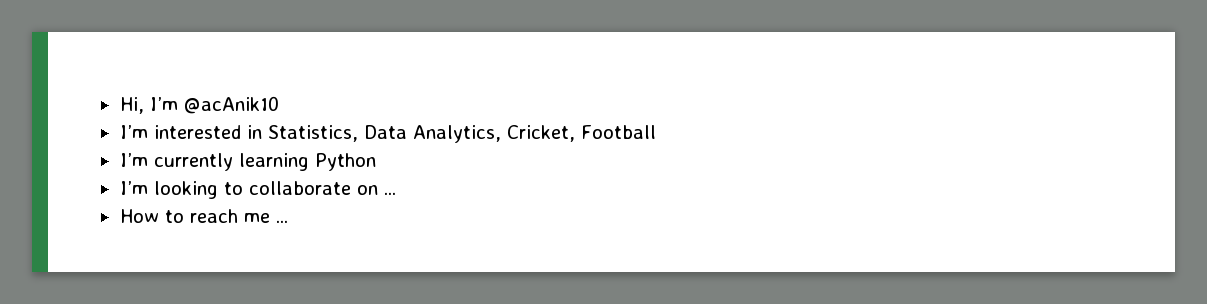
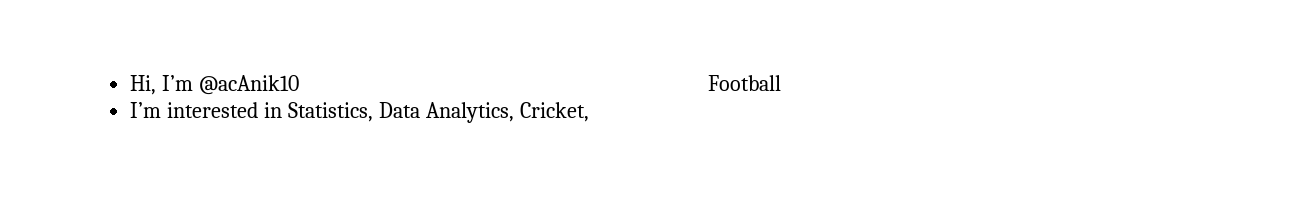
- I’m currently learning Python
- I’m looking to collaborate on ...
- How to reach me ...

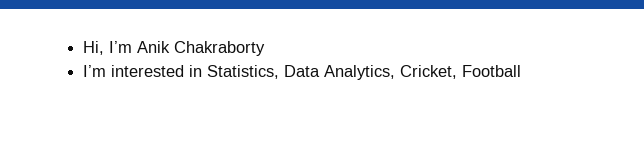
- Hi, I’m @acAnik10
+ Hi, I’m Anik Chakraborty

